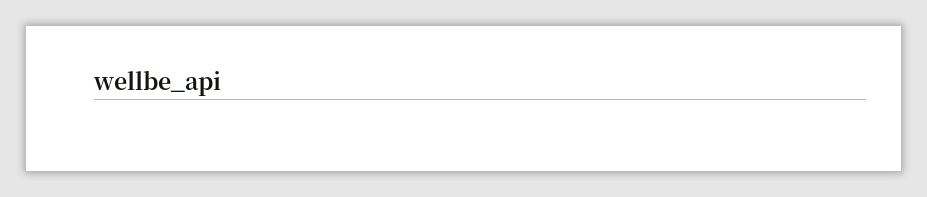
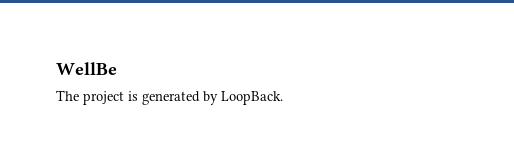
- wellbe_api
+ WellBe
+ The project is generated by LoopBack.

